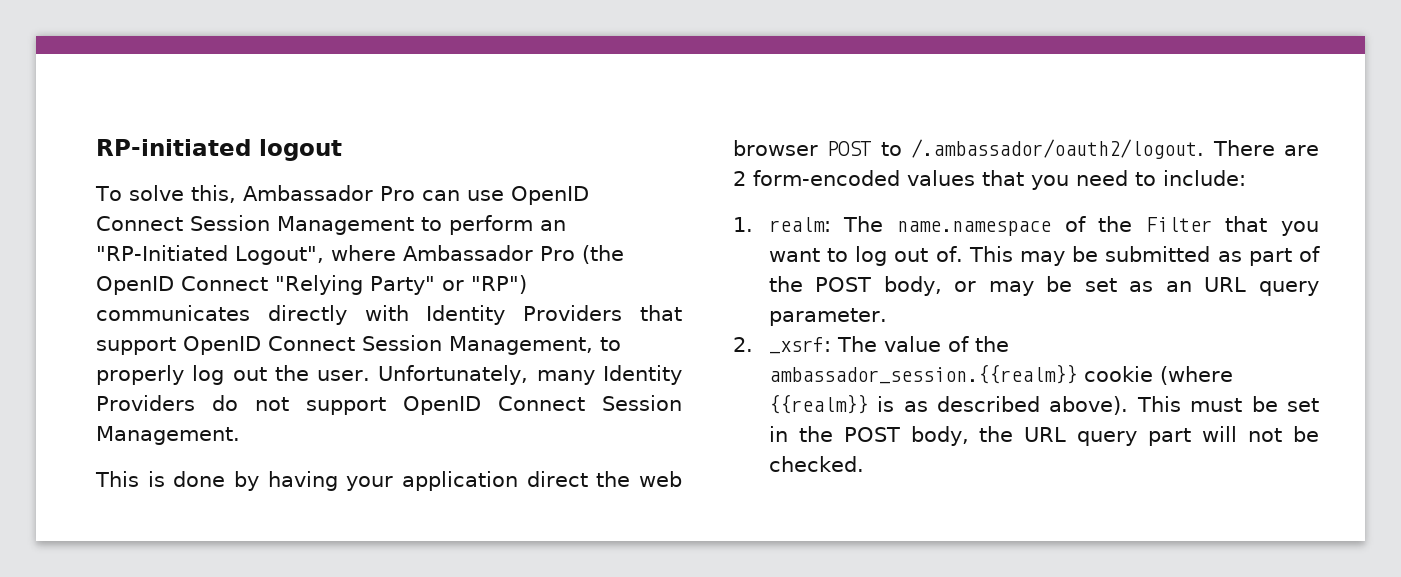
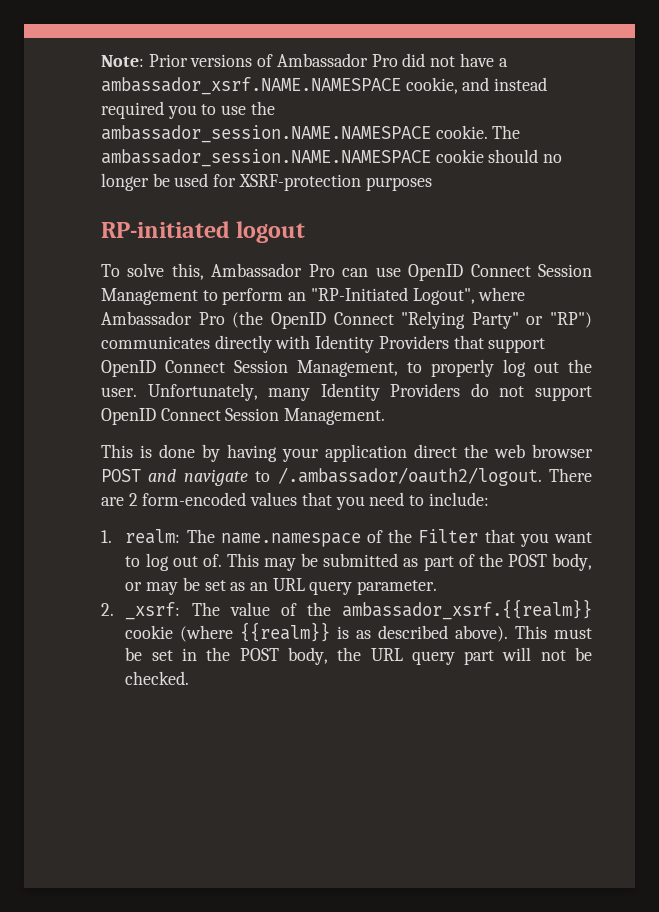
+ Note: Prior versions of Ambassador Pro did not have a ambassador_xsrf.NAME.NAMESPACE cookie, and instead required you to use the ambassador_session.NAME.NAMESPACE cookie. The ambassador_session.NAME.NAMESPACE cookie should no longer be used for XSRF-protection purposes
- This is done by having your application direct the web browser POST to /.ambassador/oauth2/logout. There are 2 form-encoded values that you need to include:
+ This is done by having your application direct the web browser POST and navigate to /.ambassador/oauth2/logout. There are 2 form-encoded values that you need to include:
- 2. _xsrf: The value of the ambassador_session.{{realm}} cookie (where {{realm}} is as described above).
+ 2. _xsrf: The value of the ambassador_xsrf.{{realm}} cookie (where {{realm}} is as described above).

